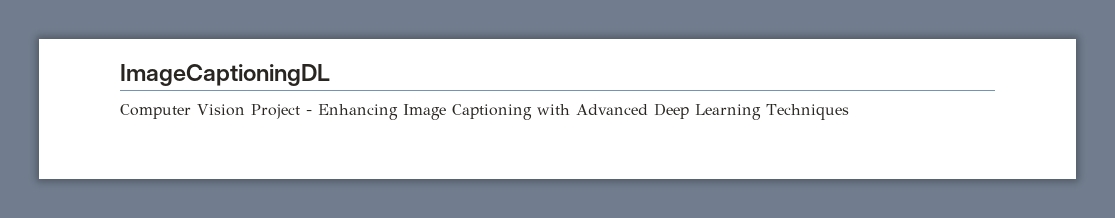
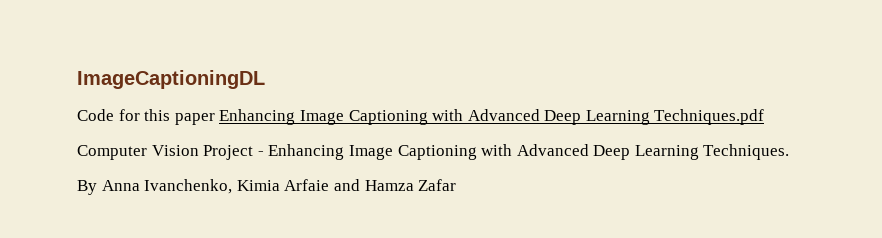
+ Code for this paper Enhancing Image Captioning with Advanced Deep Learning Techniques.pdf
- Computer Vision Project - Enhancing Image Captioning with Advanced Deep Learning Techniques
+ Computer Vision Project - Enhancing Image Captioning with Advanced Deep Learning Techniques.
+ By Anna Ivanchenko, Kimia Arfaie and Hamza Zafar

